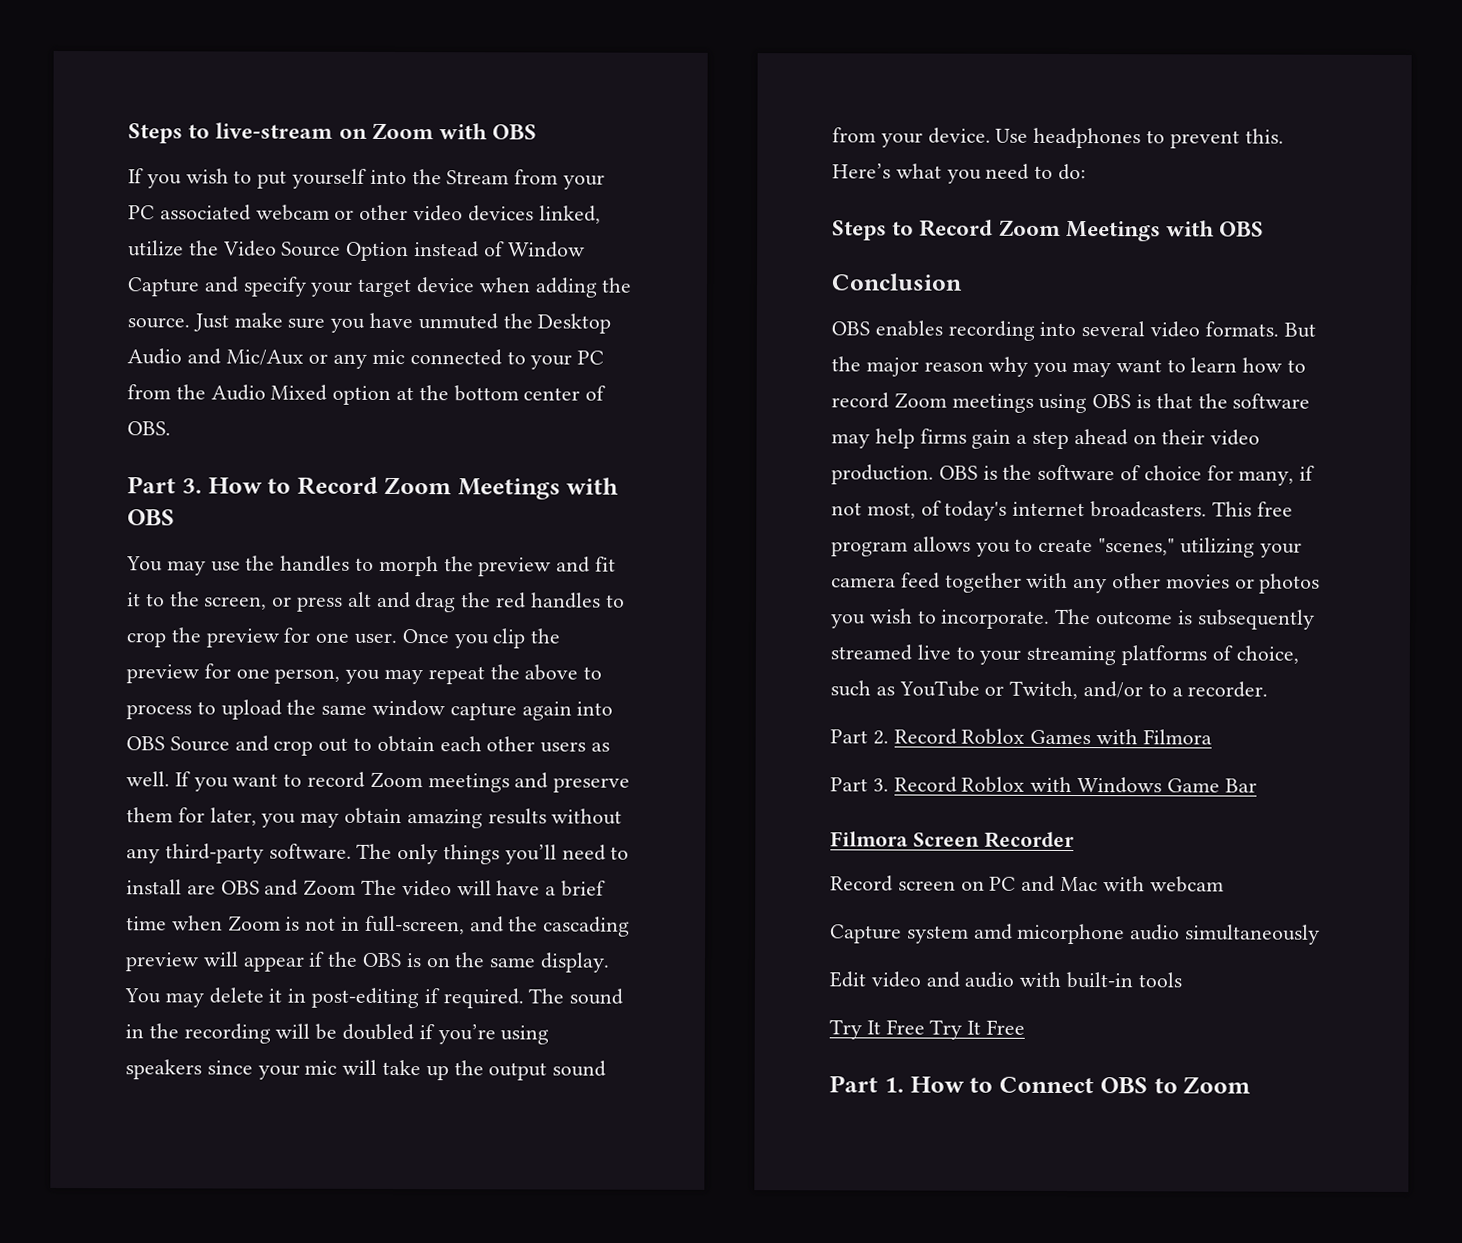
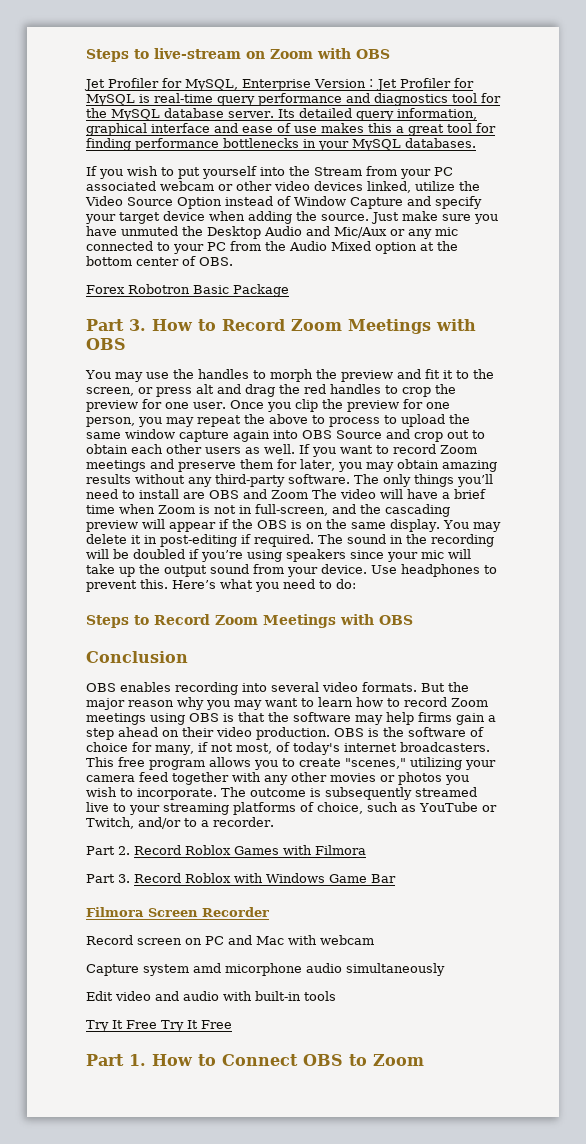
+ Jet Profiler for MySQL, Enterprise Version：Jet Profiler for MySQL is real-time query performance and diagnostics tool for the MySQL database server. Its detailed query information, graphical interface and ease of use makes this a great tool for finding performance bottlenecks in your MySQL databases.
+ Forex Robotron Basic Package

